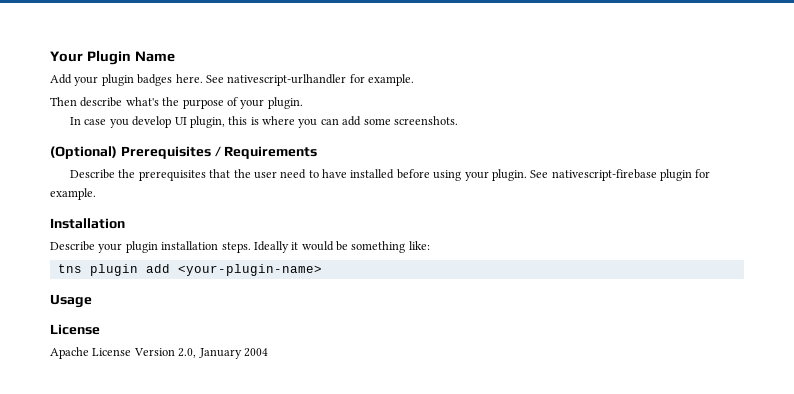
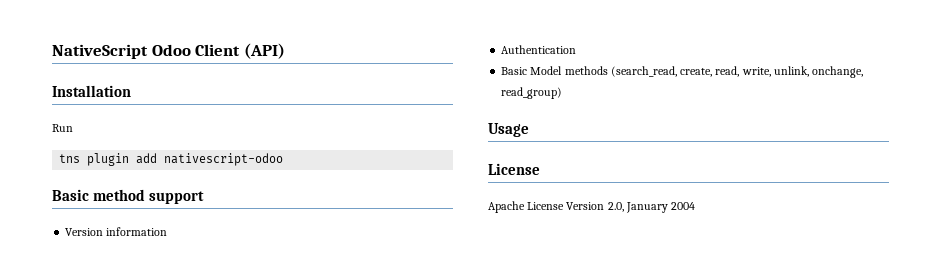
- Your Plugin Name
- Add your plugin badges here. See nativescript-urlhandler for example.
- Then describe what's the purpose of your plugin.
- In case you develop UI plugin, this is where you can add some screenshots.
- (Optional) Prerequisites / Requirements
- Describe the prerequisites that the user need to have installed before using your plugin. See nativescript-firebase plugin for example.
+ NativeScript Odoo Client (API)
  Installation
- Describe your plugin installation steps. Ideally it would be something like:
- tns plugin add <your-plugin-name>
+ Run
+ tns plugin add nativescript-odoo
+ Basic method support
+ Version information
+ Authentication
+ Basic Model methods (search_read, create, read, write, unlink, onchange, read_group)

